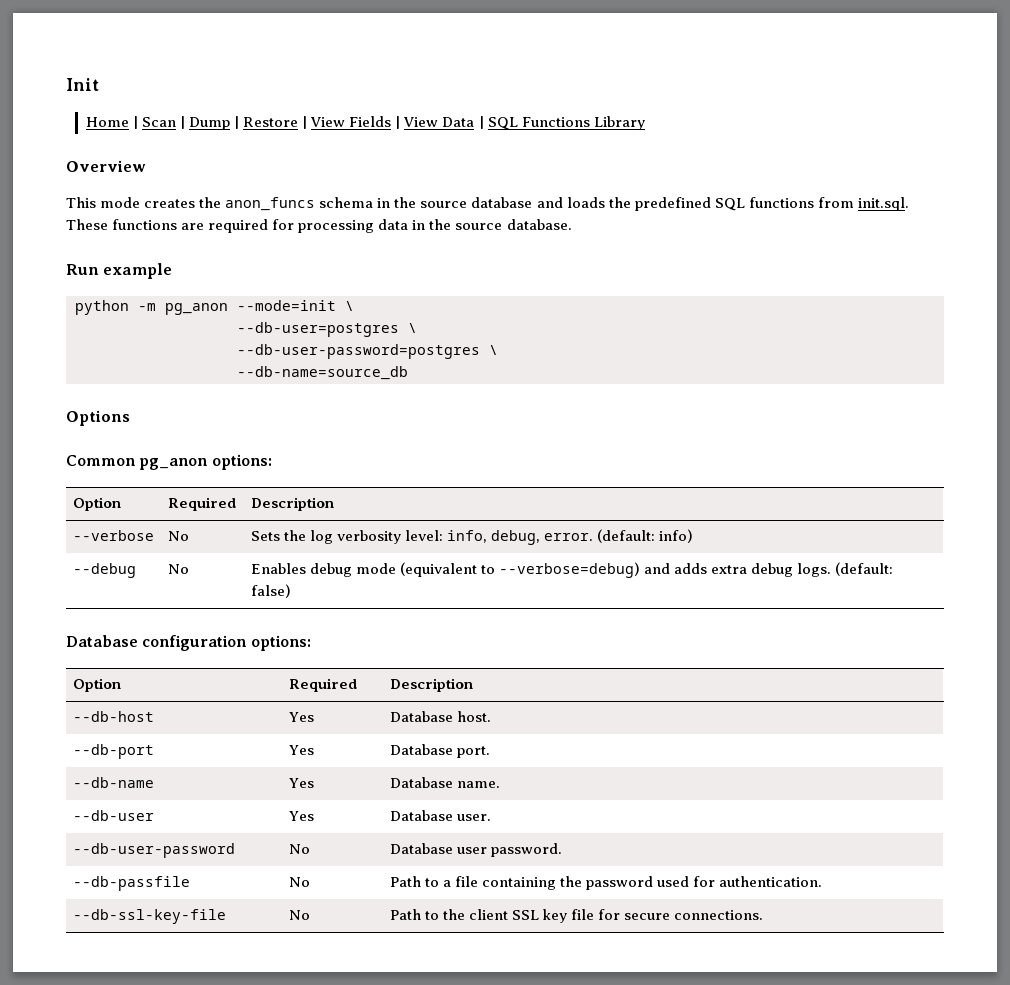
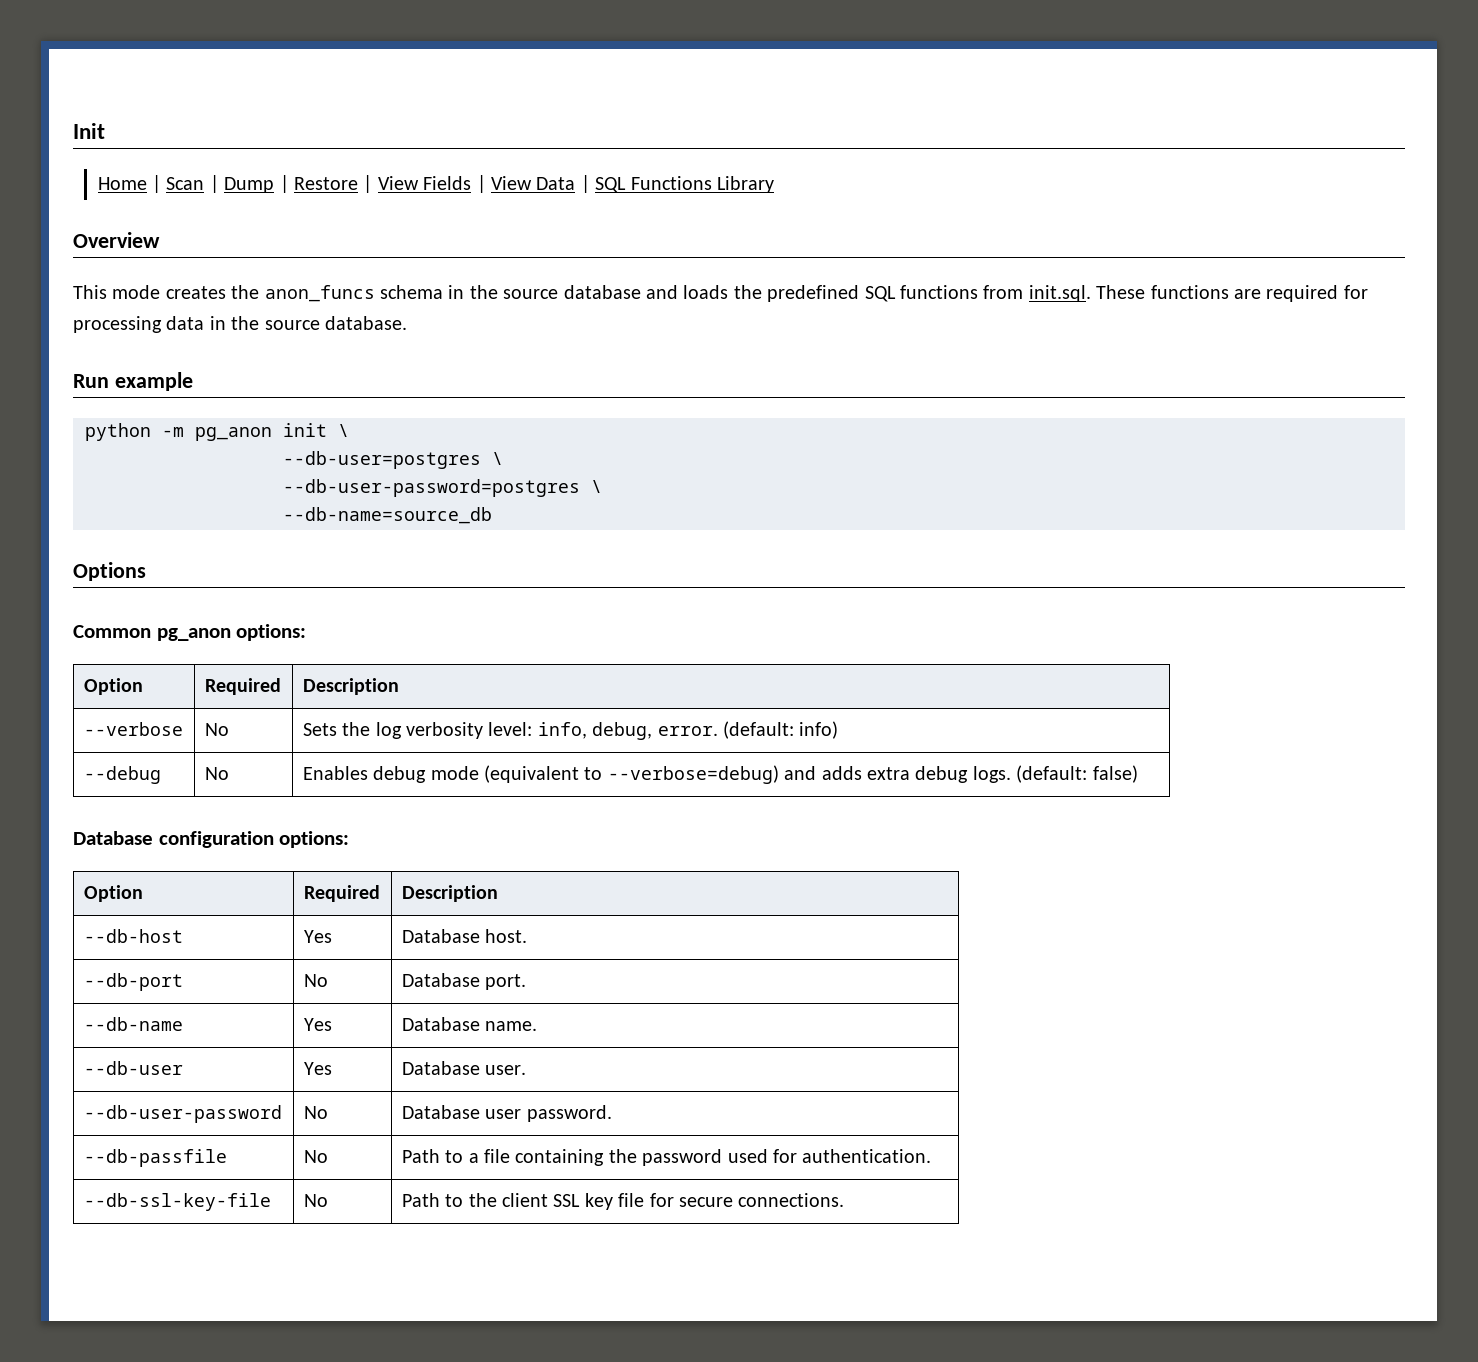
- python -m pg_anon --mode=init \
+ python -m pg_anon init \
- --db-port | Yes | Database port.
+ --db-port | No | Database port.

